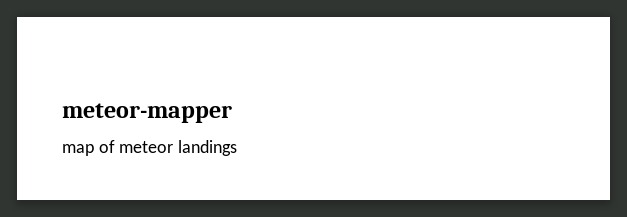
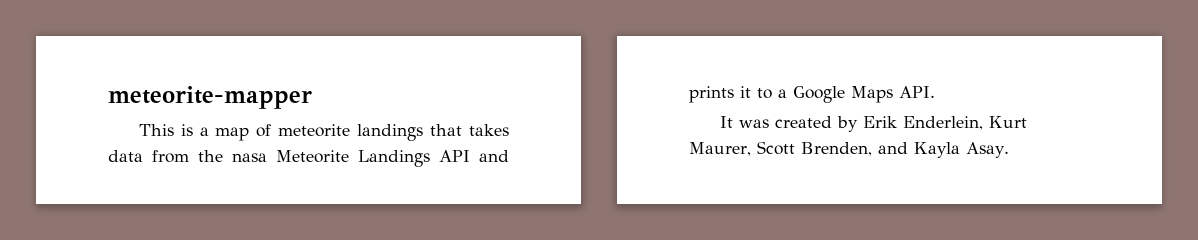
- meteor-mapper
- map of meteor landings
+ meteorite-mapper
+ This is a map of meteorite landings that takes data from the nasa Meteorite Landings API and prints it to a Google Maps API.
+ It was created by Erik Enderlein, Kurt Maurer, Scott Brenden, and Kayla Asay.

